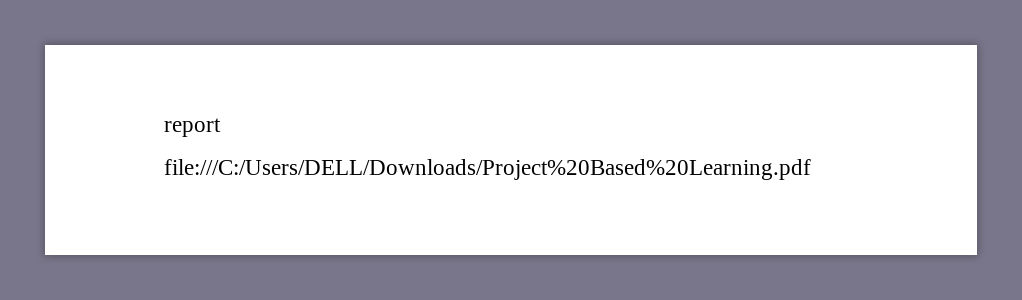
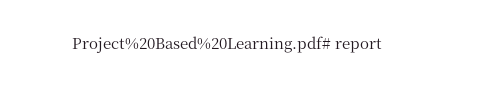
- report
+ Project%20Based%20Learning.pdf# report
- file:///C:/Users/DELL/Downloads/Project%20Based%20Learning.pdf

